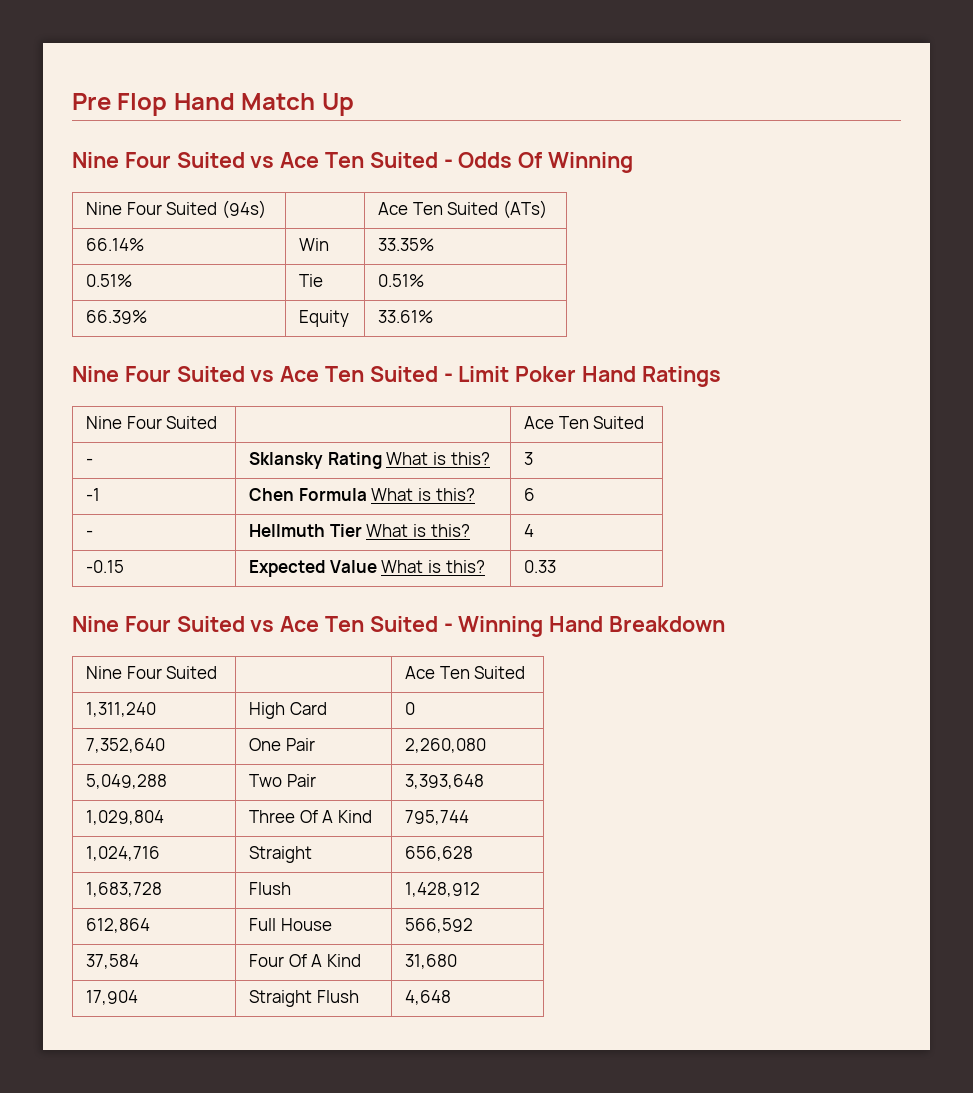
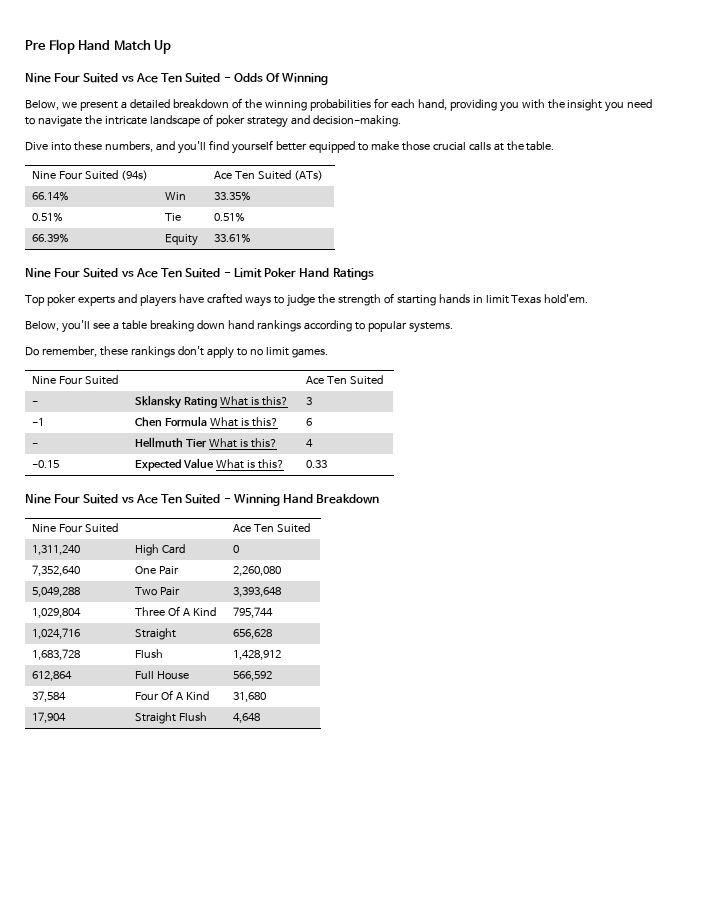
+ Below, we present a detailed breakdown of the winning probabilities for each hand, providing you with the insight you need to navigate the intricate landscape of poker strategy and decision-making.
+ Dive into these numbers, and you'll find yourself better equipped to make those crucial calls at the table.
+ Top poker experts and players have crafted ways to judge the strength of starting hands in limit Texas hold'em.
+ Below, you'll see a table breaking down hand rankings according to popular systems.
+ Do remember, these rankings don't apply to no limit games.

